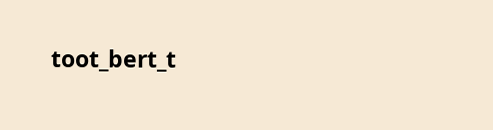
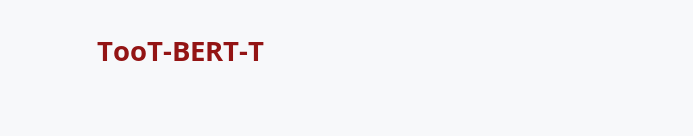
- toot_bert_t
+ TooT-BERT-T

